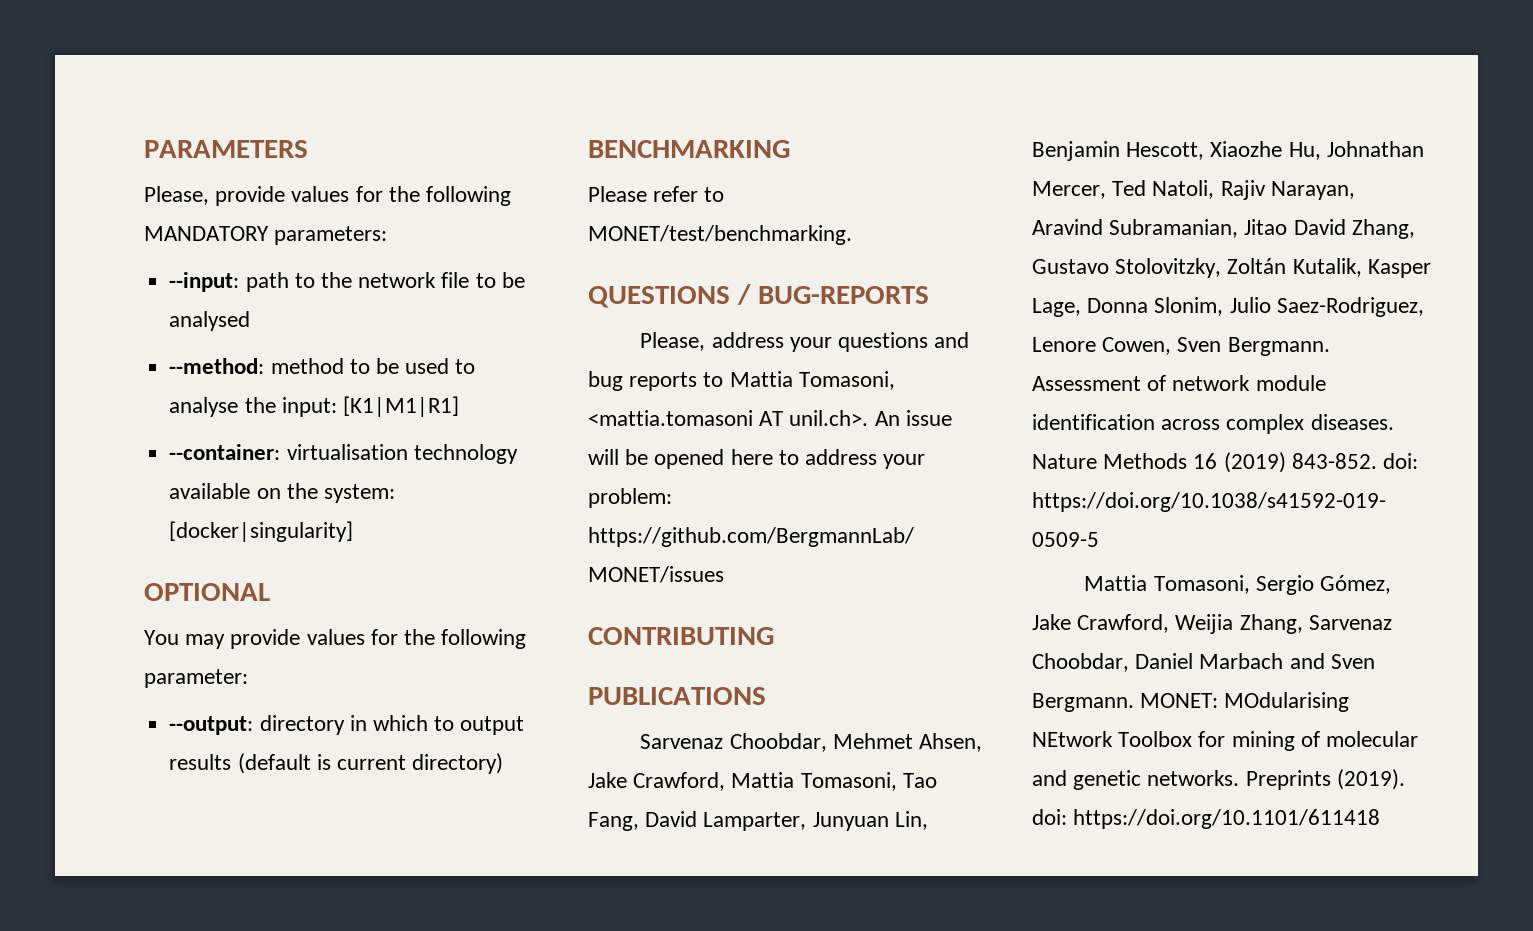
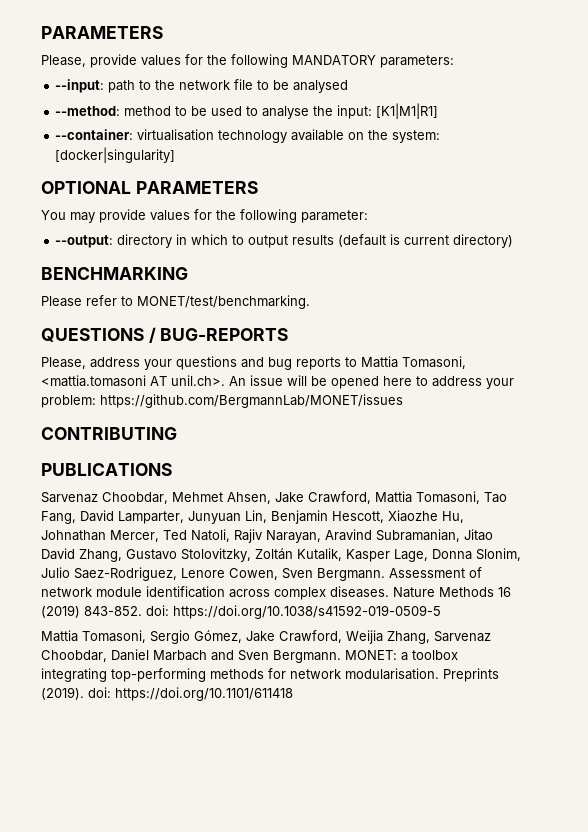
- OPTIONAL
+ OPTIONAL PARAMETERS
- MONET: MOdularising NEtwork Toolbox for mining of molecular and genetic networks.
+ MONET: a toolbox integrating top-performing methods for network modularisation.

